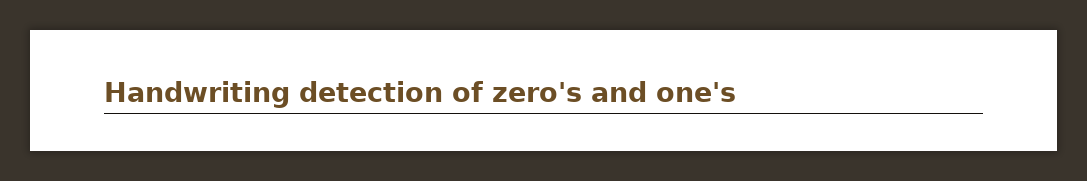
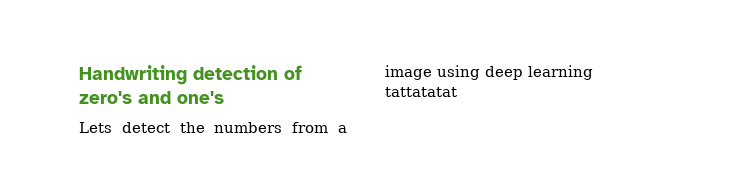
+ Lets detect the numbers from a image using deep learning tattatatat

